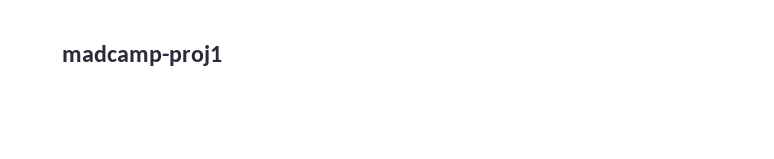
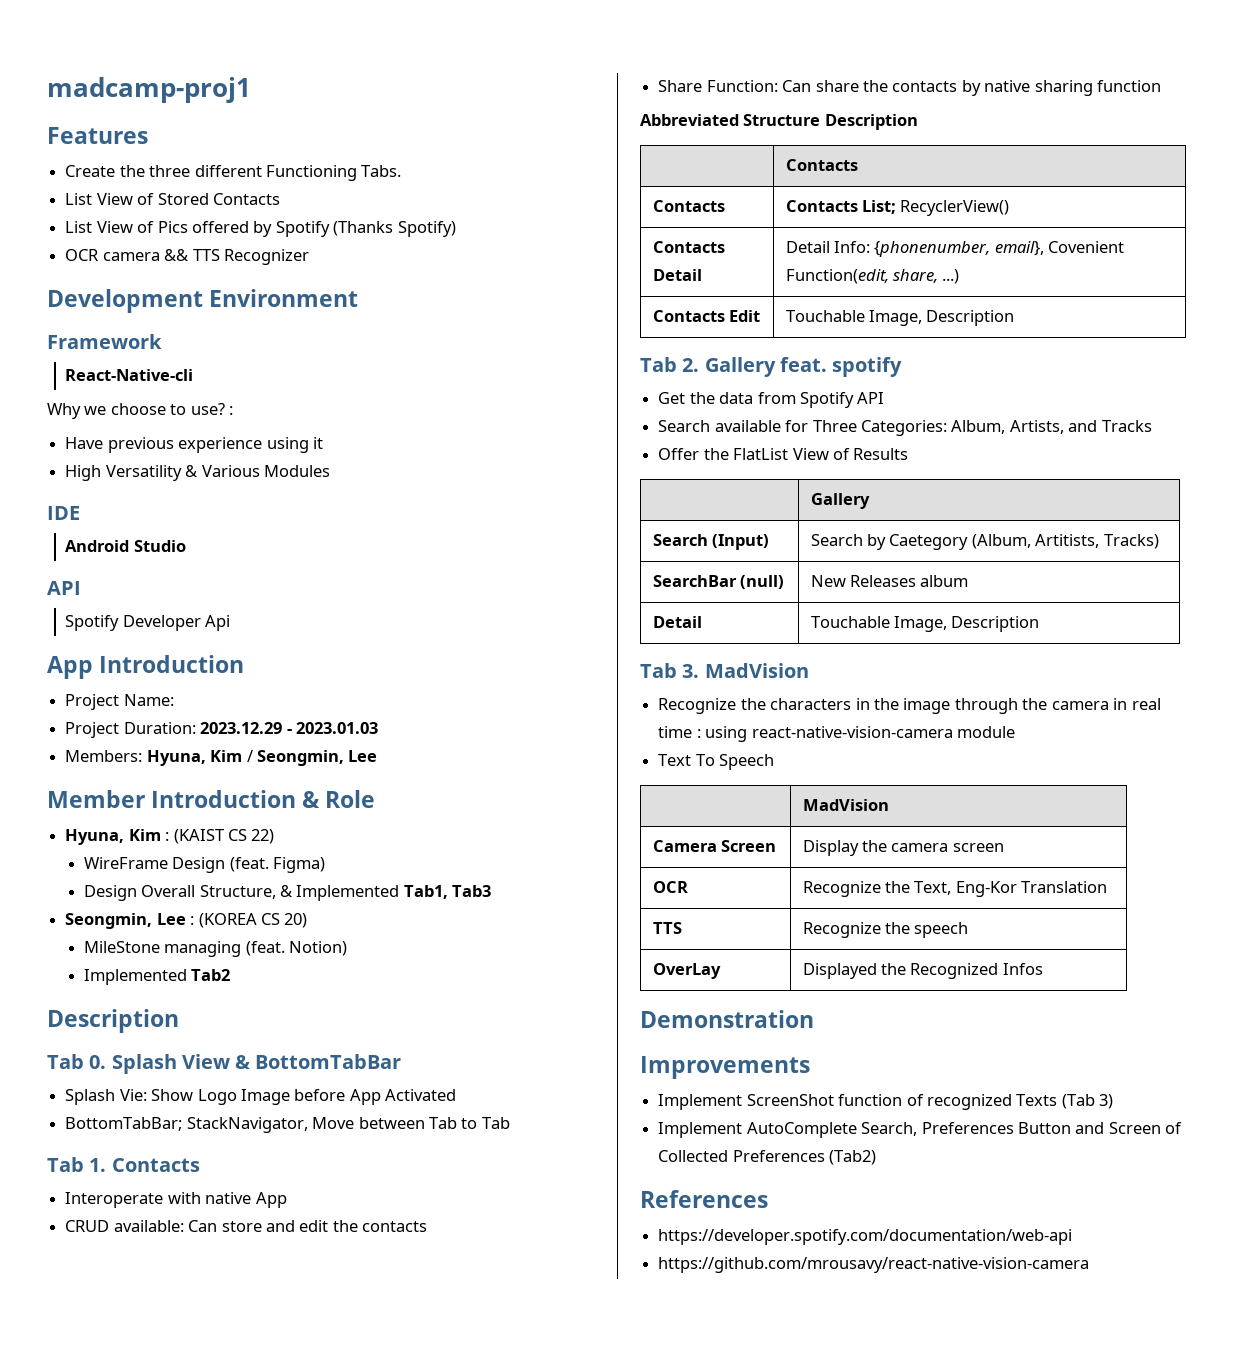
+ Features
+ Create the three different Functioning Tabs.
+ List View of Stored Contacts
+ List View of Pics offered by Spotify (Thanks Spotify)
+ OCR camera && TTS Recognizer
+ Development Environment
+ Framework
+ React-Native-cli
+ Why we choose to use? :
+ Have previous experience using it
+ High Versatility & Various Modules
+ IDE
+ Android Studio
+ API
+ Spotify Developer Api
+ App Introduction
+ Project Name:
+ Project Duration: 2023.12.29 - 2023.01.03
+ Members: Hyuna, Kim / Seongmin, Lee
+ Member Introduction & Role
+ Hyuna, Kim : (KAIST CS 22)
+ WireFrame Design (feat. Figma)
+ Design Overall Structure, & Implemented Tab1, Tab3
+ Seongmin, Lee : (KOREA CS 20)
+ MileStone managing (feat. Notion)
+ Implemented Tab2
+ Description
+ Tab 0. Splash View & BottomTabBar
+ Splash Vie: Show Logo Image before App Activated
+ BottomTabBar; StackNavigator, Move between Tab to Tab
+ Tab 1. Contacts
+ Interoperate with native App
+ CRUD available: Can store and edit the contacts
+ Share Function: Can share the contacts by native sharing function
+ Abbreviated Structure Description
+ | Contacts
+ Contacts | Contacts List; RecyclerView()
+ Contacts Detail | Detail Info: {phonenumber, email}, Covenient Function(edit, share, ...)
+ Contacts Edit | Touchable Image, Description
+ Tab 2. Gallery feat. spotify
+ Get the data from Spotify API
+ Search available for Three Categories: Album, Artists, and Tracks
+ Offer the FlatList View of Results
+ | Gallery
+ Search (Input) | Search by Caetegory (Album, Artitists, Tracks)
+ SearchBar (null) | New Releases album
+ Detail | Touchable Image, Description
+ Tab 3. MadVision
+ Recognize the characters in the image through the camera in real time : using react-native-vision-camera module
+ Text To Speech
+ | MadVision
+ Camera Screen | Display the camera screen
+ OCR | Recognize the Text, Eng-Kor Translation
+ TTS | Recognize the speech
+ OverLay | Displayed the Recognized Infos
+ Demonstration
+ Improvements
+ Implement ScreenShot function of recognized Texts (Tab 3)
+ Implement AutoComplete Search, Preferences Button and Screen of Collected Preferences (Tab2)
+ References
+ https://developer.spotify.com/documentation/web-api
+ https://github.com/mrousavy/react-native-vision-camera

